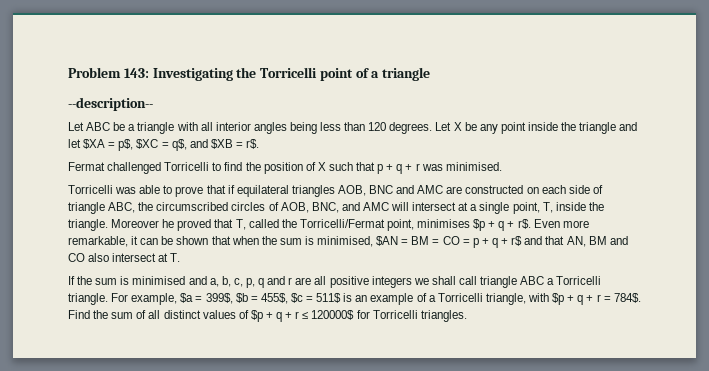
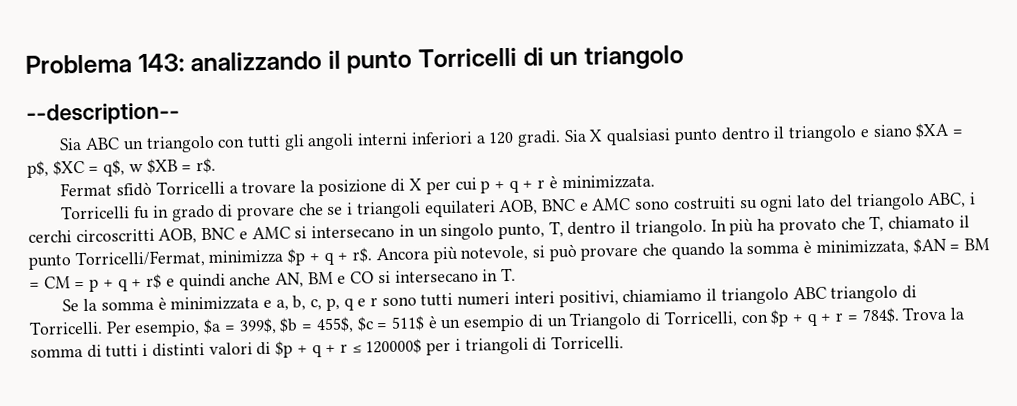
- Problem 143: Investigating the Torricelli point of a triangle
+ Problema 143: analizzando il punto Torricelli di un triangolo
  --description--
- Let ABC be a triangle with all interior angles being less than 120 degrees. Let X be any point inside the triangle and let $XA = p$, $XC = q$, and $XB = r$.
+ Sia ABC un triangolo con tutti gli angoli interni inferiori a 120 gradi. Sia X qualsiasi punto dentro il triangolo e siano $XA = p$, $XC = q$, w $XB = r$.
- Fermat challenged Torricelli to find the position of X such that p + q + r was minimised.
- Torricelli was able to prove that if equilateral triangles AOB, BNC and AMC are constructed on each side of triangle ABC, the circumscribed circles of AOB, BNC, and AMC will intersect at a single point, T, inside the triangle. Moreover he proved that T, called the Torricelli/Fermat point, minimises $p + q + r$.
+ Fermat sfidò Torricelli a trovare la posizione di X per cui p + q + r è minimizzata.
+ Torricelli fu in grado di provare che se i triangoli equilateri AOB, BNC e AMC sono costruiti su ogni lato del triangolo ABC, i cerchi circoscritti AOB, BNC e AMC si intersecano in un singolo punto, T, dentro il triangolo. In più ha provato che T, chiamato il punto Torricelli/Fermat, minimizza $p + q + r$.
- Even more remarkable, it can be shown that when the sum is minimised, $AN = BM = CO = p + q + r$ and that AN, BM and CO also intersect at T.
- If the sum is minimised and a, b, c, p, q and r are all positive integers we shall call triangle ABC a Torricelli triangle. For example, $a = 399$, $b = 455$, $c = 511$ is an example of a Torricelli triangle, with $p + q + r = 784$.
+ Ancora più notevole, si può provare che quando la somma è minimizzata, $AN = BM = CM = p + q + r$ e quindi anche AN, BM e CO si intersecano in T.
+ Se la somma è minimizzata e a, b, c, p, q e r sono tutti numeri interi positivi, chiamiamo il triangolo ABC triangolo di Torricelli. Per esempio, $a = 399$, $b = 455$, $c = 511$ è un esempio di un Triangolo di Torricelli, con $p + q + r = 784$.
- Find the sum of all distinct values of $p + q + r ≤ 120000$ for Torricelli triangles.
+ Trova la somma di tutti i distinti valori di $p + q + r ≤ 120000$ per i triangoli di Torricelli.

